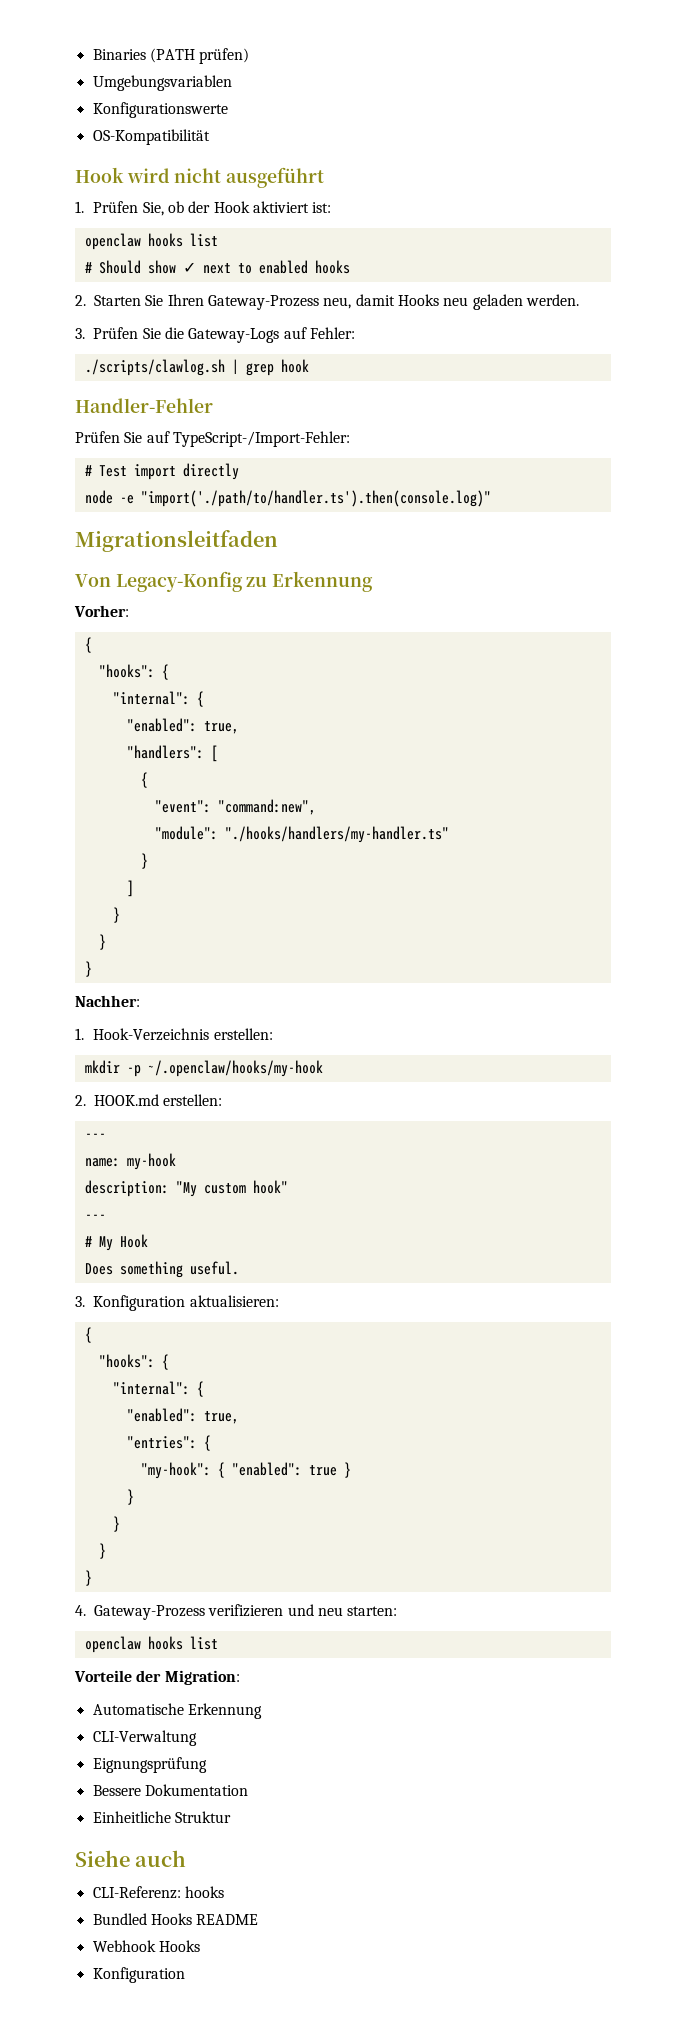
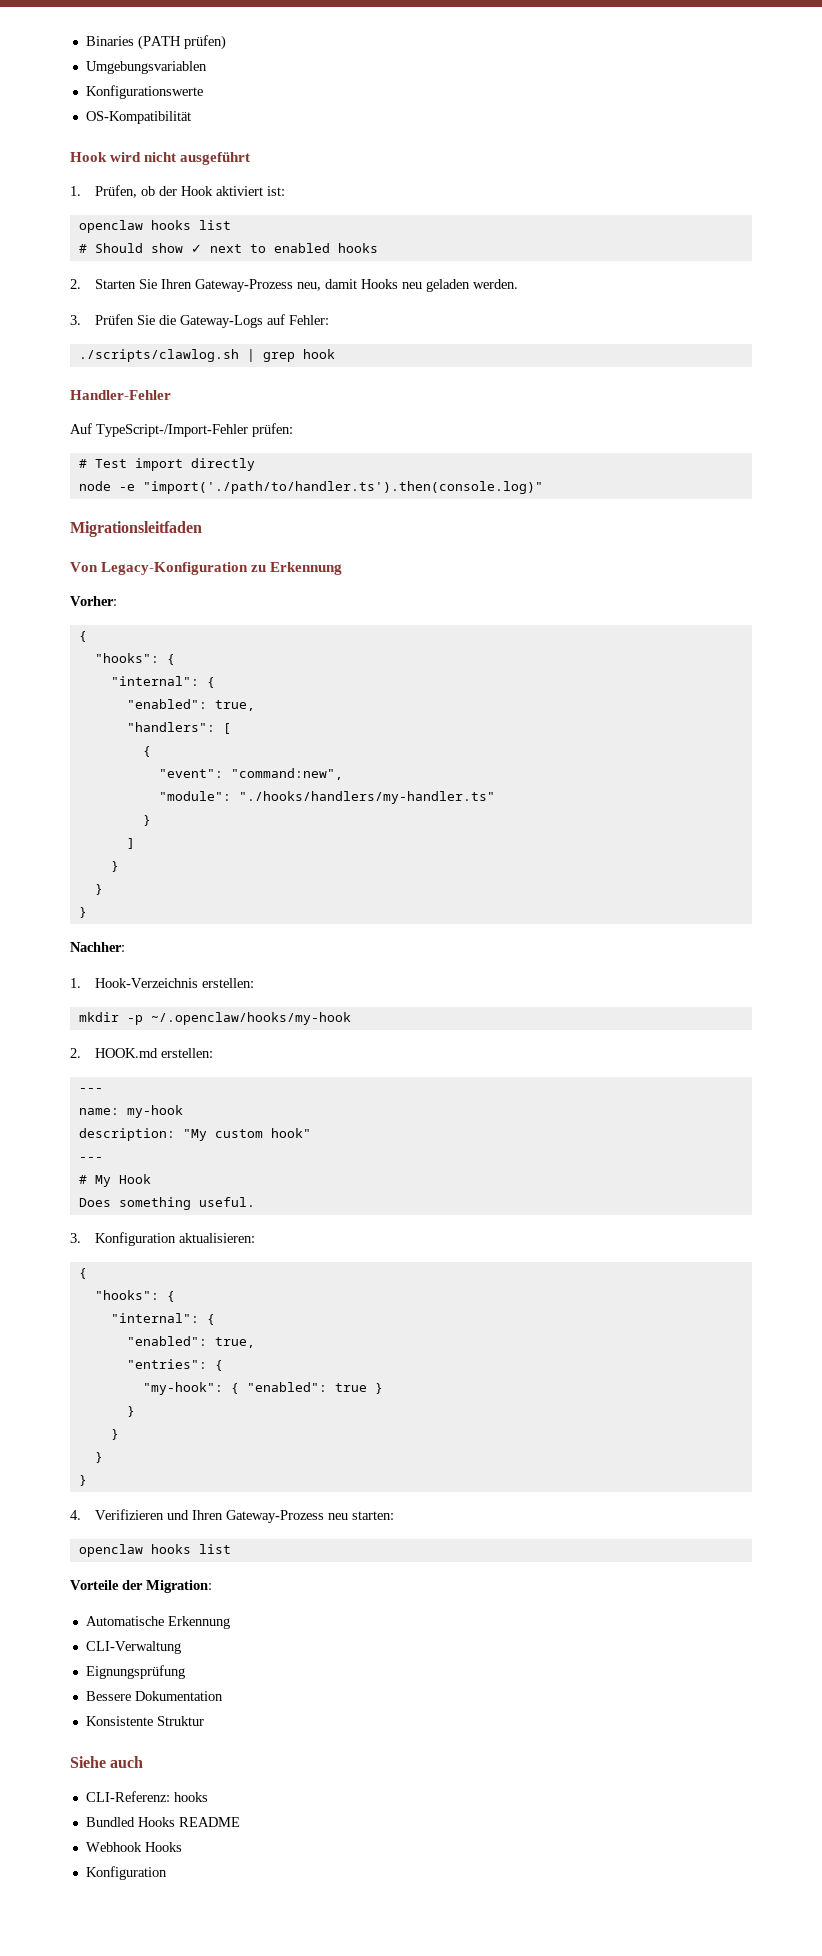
- 1. Prüfen Sie, ob der Hook aktiviert ist:
+ 1. Prüfen, ob der Hook aktiviert ist:
- Prüfen Sie auf TypeScript-/Import-Fehler:
+ Auf TypeScript-/Import-Fehler prüfen:
- Von Legacy-Konfig zu Erkennung
+ Von Legacy-Konfiguration zu Erkennung
- 4. Gateway-Prozess verifizieren und neu starten:
+ 4. Verifizieren und Ihren Gateway-Prozess neu starten:
- Einheitliche Struktur
+ Konsistente Struktur

